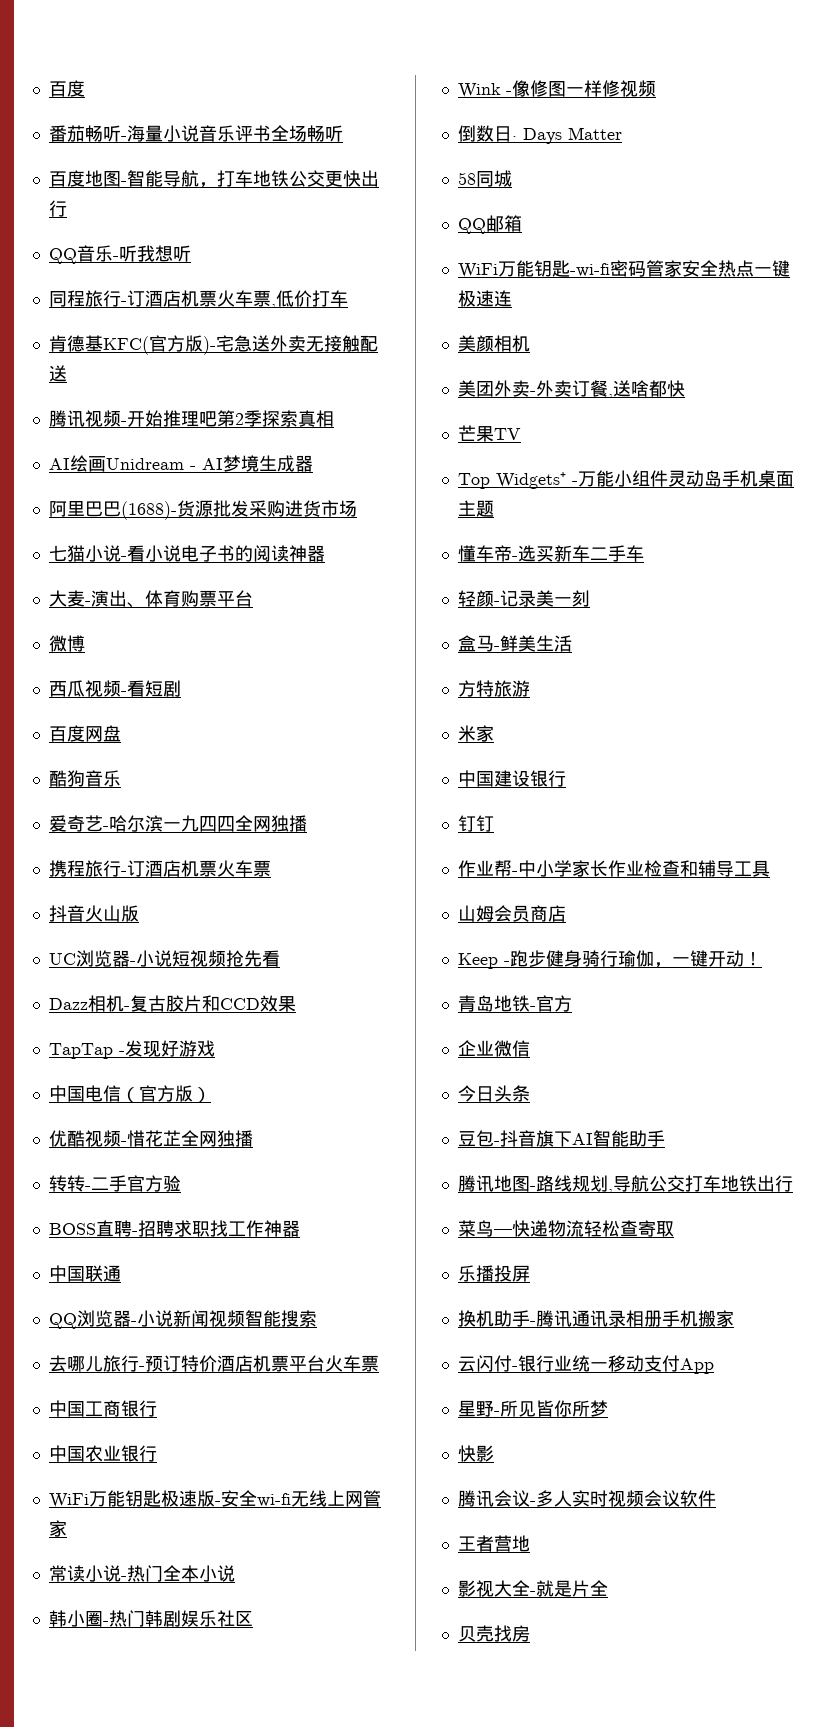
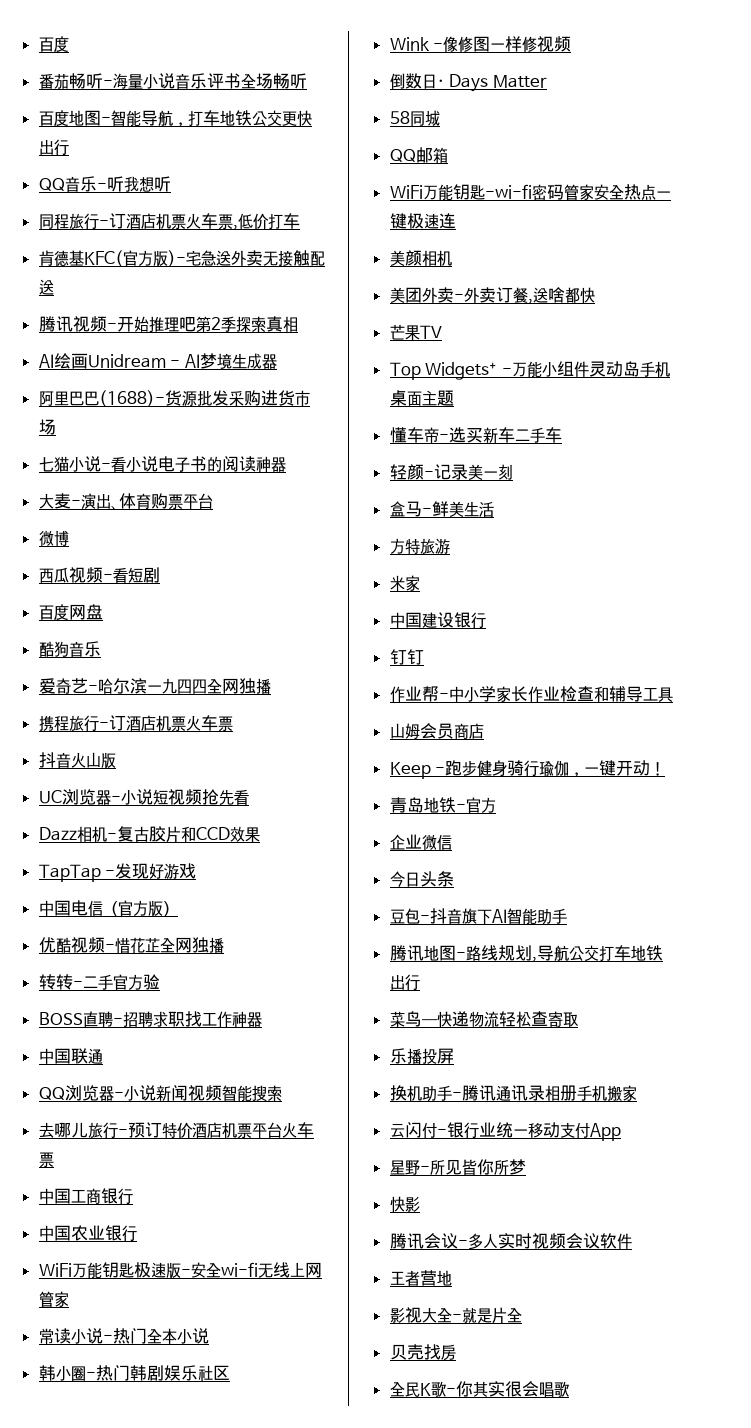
+ 全民K歌-你其实很会唱歌

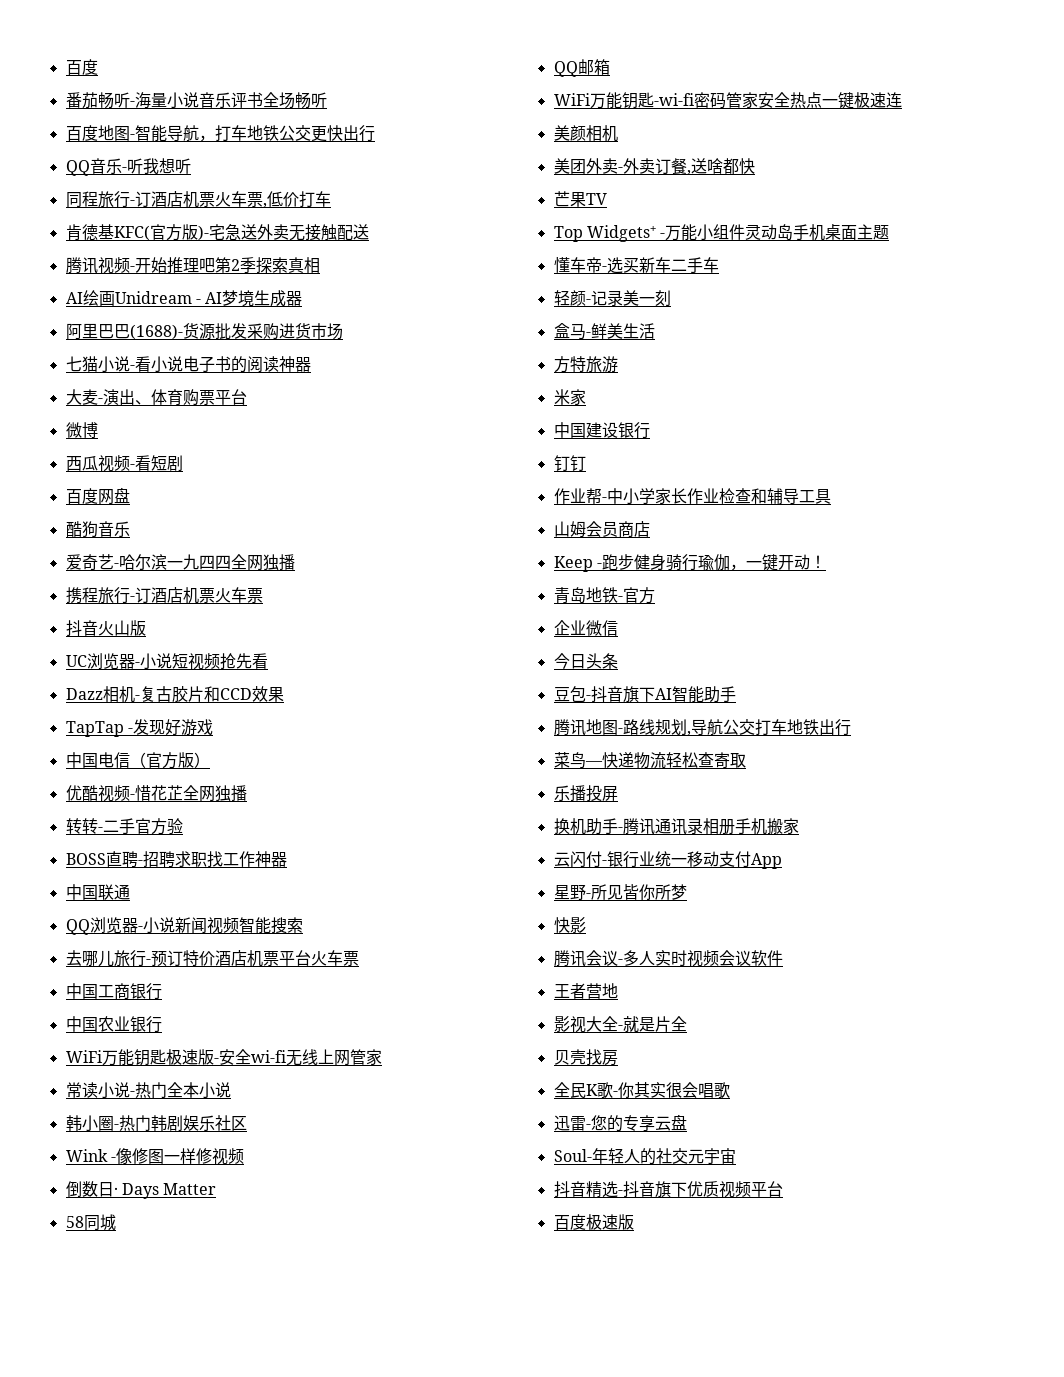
+ 迅雷-您的专享云盘
+ Soul-年轻人的社交元宇宙
+ 抖音精选-抖音旗下优质视频平台
+ 百度极速版

